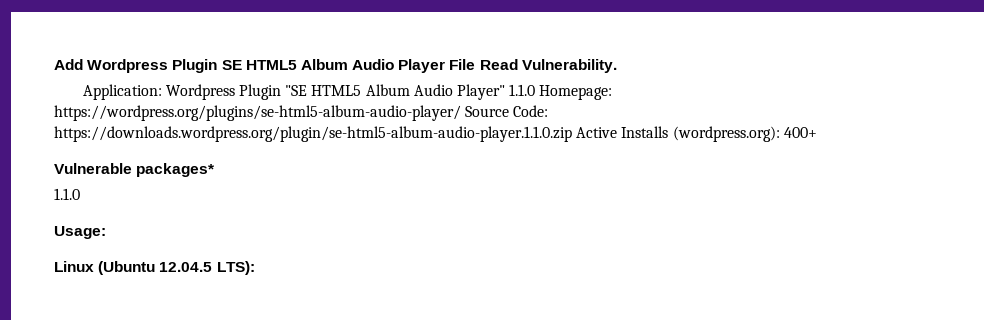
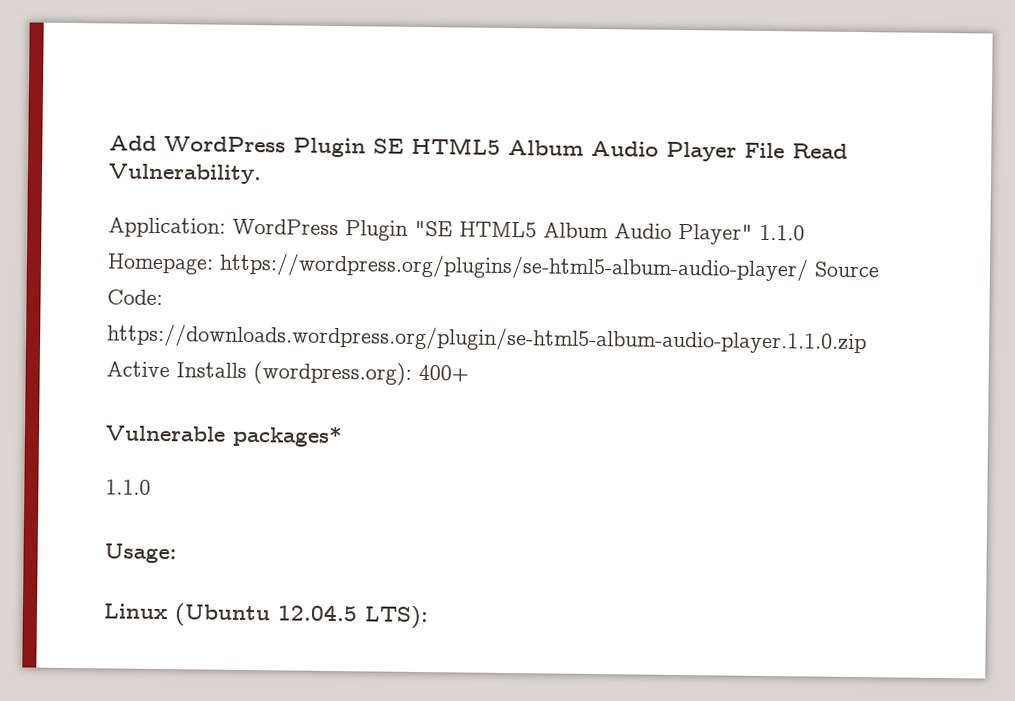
- Add Wordpress Plugin SE HTML5 Album Audio Player File Read Vulnerability.
+ Add WordPress Plugin SE HTML5 Album Audio Player File Read Vulnerability.
- Application: Wordpress Plugin "SE HTML5 Album Audio Player" 1.1.0 Homepage: https://wordpress.org/plugins/se-html5-album-audio-player/ Source Code: https://downloads.wordpress.org/plugin/se-html5-album-audio-player.1.1.0.zip Active Installs (wordpress.org): 400+
+ Application: WordPress Plugin "SE HTML5 Album Audio Player" 1.1.0 Homepage: https://wordpress.org/plugins/se-html5-album-audio-player/ Source Code: https://downloads.wordpress.org/plugin/se-html5-album-audio-player.1.1.0.zip Active Installs (wordpress.org): 400+

